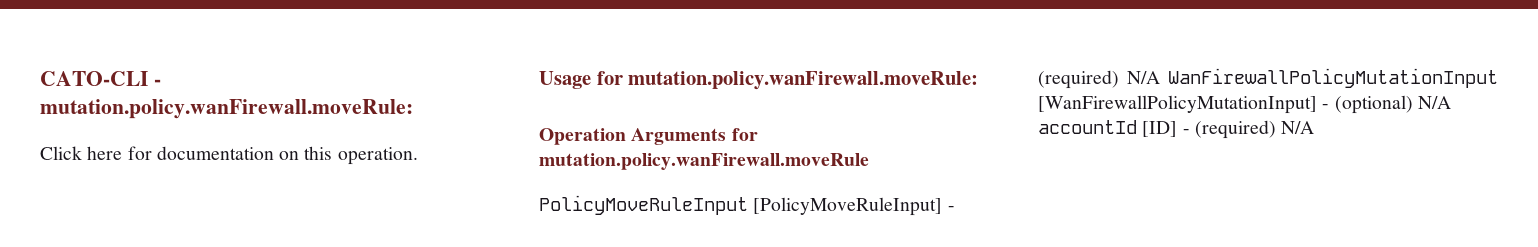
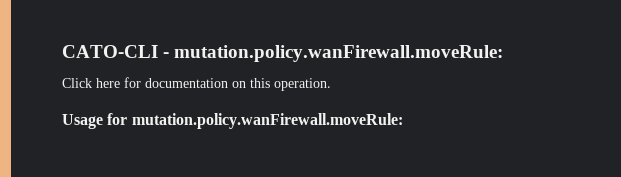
- Operation Arguments for mutation.policy.wanFirewall.moveRule
- PolicyMoveRuleInput [PolicyMoveRuleInput] - (required) N/A WanFirewallPolicyMutationInput [WanFirewallPolicyMutationInput] - (optional) N/A accountId [ID] - (required) N/A

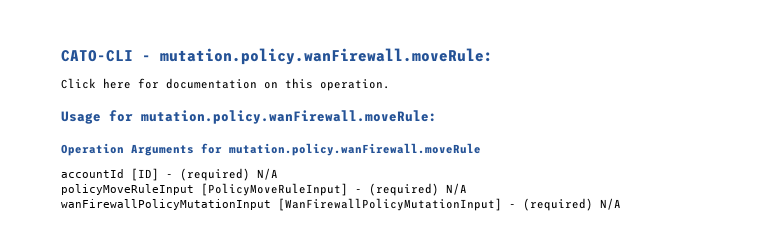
+ Operation Arguments for mutation.policy.wanFirewall.moveRule
+ accountId [ID] - (required) N/A
+ policyMoveRuleInput [PolicyMoveRuleInput] - (required) N/A
+ wanFirewallPolicyMutationInput [WanFirewallPolicyMutationInput] - (required) N/A

